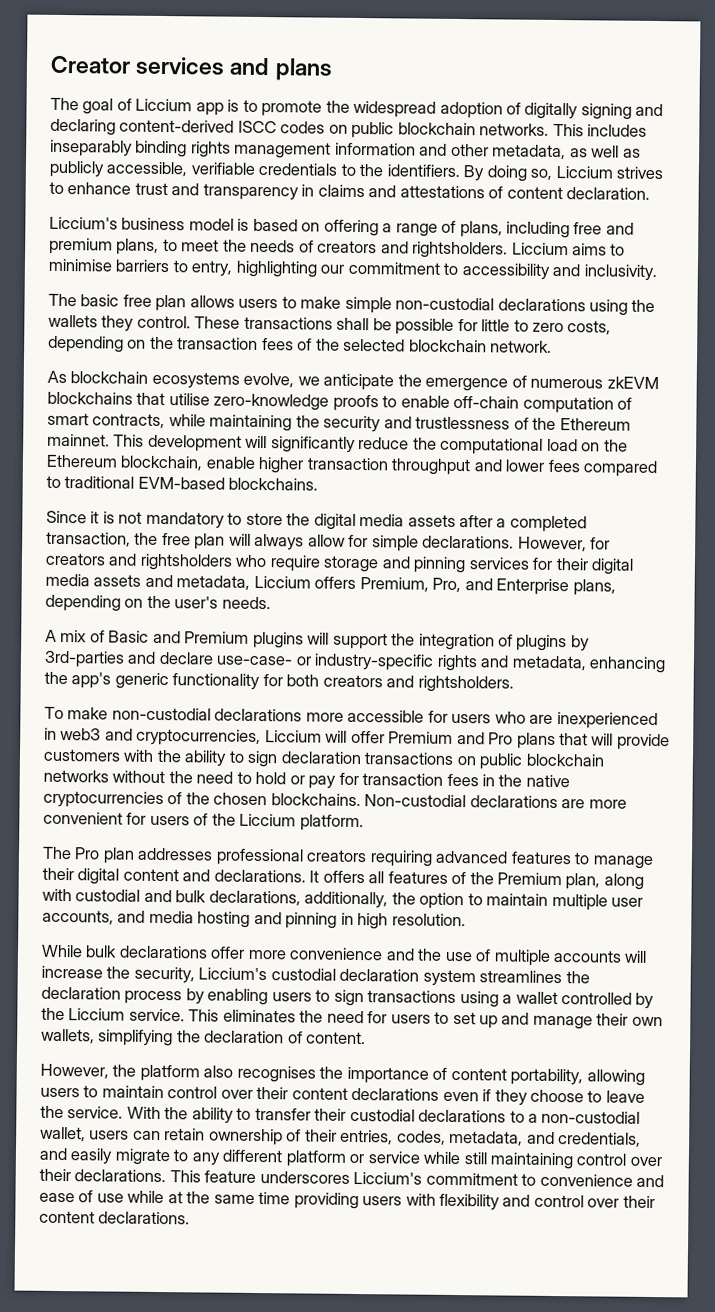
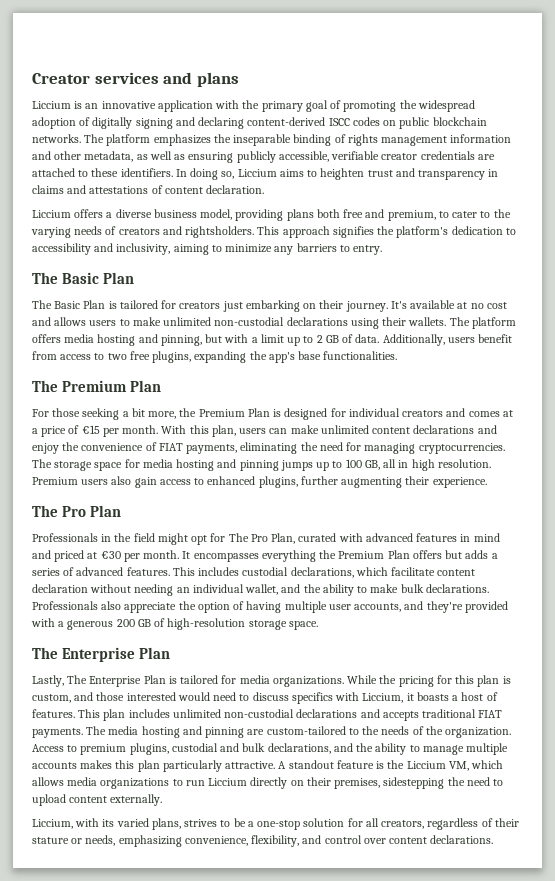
- The goal of Liccium app is to promote the widespread adoption of digitally signing and declaring content-derived ISCC codes on public blockchain networks.
+ Liccium is an innovative application with the primary goal of promoting the widespread adoption of digitally signing and declaring content-derived ISCC codes on public blockchain networks.
- This includes inseparably binding rights management information and other metadata, as well as publicly accessible, verifiable credentials to the identifiers. By doing so, Liccium strives to enhance trust and transparency in claims and attestations of content declaration.
+ The platform emphasizes the inseparable binding of rights management information and other metadata, as well as ensuring publicly accessible, verifiable creator credentials are attached to these identifiers. In doing so, Liccium aims to heighten trust and transparency in claims and attestations of content declaration.
- Liccium's business model is based on offering a range of plans, including free and premium plans, to meet the needs of creators and rightsholders.
+ Liccium offers a diverse business model, providing plans both free and premium, to cater to the varying needs of creators and rightsholders.
- Liccium aims to minimise barriers to entry, highlighting our commitment to accessibility and inclusivity.
- The basic free plan allows users to make simple non-custodial declarations using the wallets they control. These transactions shall be possible for little to zero costs, depending on the transaction fees of the selected blockchain network.
- As blockchain ecosystems evolve, we anticipate the emergence of numerous zkEVM blockchains that utilise zero-knowledge proofs to enable off-chain computation of smart contracts, while maintaining the security and trustlessness of the Ethereum mainnet. This development will significantly reduce the computational load on the Ethereum blockchain, enable higher transaction throughput and lower fees compared to traditional EVM-based blockchains.
- Since it is not mandatory to store the digital media assets after a completed transaction, the free plan will always allow for simple declarations. However, for creators and rightsholders who require storage and pinning services for their digital media assets and metadata, Liccium offers Premium, Pro, and Enterprise plans, depending on the user's needs.
- A mix of Basic and Premium plugins will support the integration of plugins by 3rd-parties and declare use-case- or industry-specific rights and metadata, enhancing the app's generic functionality for both creators and rightsholders.
- To make non-custodial declarations more accessible for users who are inexperienced in web3 and cryptocurrencies, Liccium will offer Premium and Pro plans that will provide customers with the ability to sign declaration transactions on public blockchain networks without the need to hold or pay for transaction fees in the native cryptocurrencies of the chosen blockchains. Non-custodial declarations are more convenient for users of the Liccium platform.
- The Pro plan addresses professional creators requiring advanced features to manage their digital content and declarations. It offers all features of the Premium plan, along with custodial and bulk declarations, additionally, the option to maintain multiple user accounts, and media hosting and pinning in high resolution.
- While bulk declarations offer more convenience and the use of multiple accounts will increase the security, Liccium's custodial declaration system streamlines the declaration process by enabling users to sign transactions using a wallet controlled by the Liccium service. This eliminates the need for users to set up and manage their own wallets, simplifying the declaration of content.
- However, the platform also recognises the importance of content portability, allowing users to maintain control over their content declarations even if they choose to leave the service. With the ability to transfer their custodial declarations to a non-custodial wallet, users can retain ownership of their entries, codes, metadata, and credentials, and easily migrate to any different platform or service while still maintaining control over their declarations. This feature underscores Liccium's commitment to convenience and ease of use while at the same time providing users with flexibility and control over their content declarations.
+ This approach signifies the platform's dedication to accessibility and inclusivity, aiming to minimize any barriers to entry.
+ The Basic Plan
+ The Basic Plan is tailored for creators just embarking on their journey. It's available at no cost and allows users to make unlimited non-custodial declarations using their wallets. The platform offers media hosting and pinning, but with a limit up to 2 GB of data. Additionally, users benefit from access to two free plugins, expanding the app's base functionalities.
+ The Premium Plan
+ For those seeking a bit more, the Premium Plan is designed for individual creators and comes at a price of €15 per month. With this plan, users can make unlimited content declarations and enjoy the convenience of FIAT payments, eliminating the need for managing cryptocurrencies. The storage space for media hosting and pinning jumps up to 100 GB, all in high resolution. Premium users also gain access to enhanced plugins, further augmenting their experience.
+ The Pro Plan
+ Professionals in the field might opt for The Pro Plan, curated with advanced features in mind and priced at €30 per month. It encompasses everything the Premium Plan offers but adds a series of advanced features. This includes custodial declarations, which facilitate content declaration without needing an individual wallet, and the ability to make bulk declarations. Professionals also appreciate the option of having multiple user accounts, and they're provided with a generous 200 GB of high-resolution storage space.
+ The Enterprise Plan
+ Lastly, The Enterprise Plan is tailored for media organizations. While the pricing for this plan is custom, and those interested would need to discuss specifics with Liccium, it boasts a host of features. This plan includes unlimited non-custodial declarations and accepts traditional FIAT payments. The media hosting and pinning are custom-tailored to the needs of the organization. Access to premium plugins, custodial and bulk declarations, and the ability to manage multiple accounts makes this plan particularly attractive. A standout feature is the Liccium VM, which allows media organizations to run Liccium directly on their premises, sidestepping the need to upload content externally.
+ Liccium, with its varied plans, strives to be a one-stop solution for all creators, regardless of their stature or needs, emphasizing convenience, flexibility, and control over content declarations.

